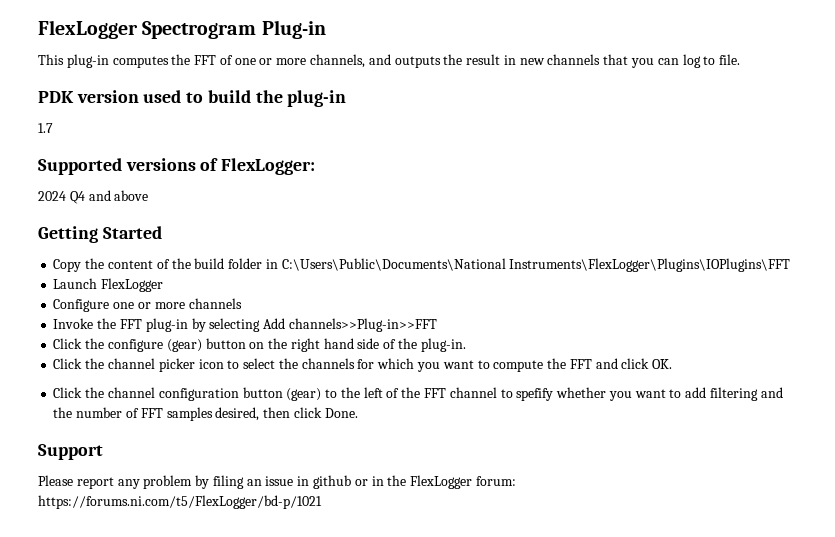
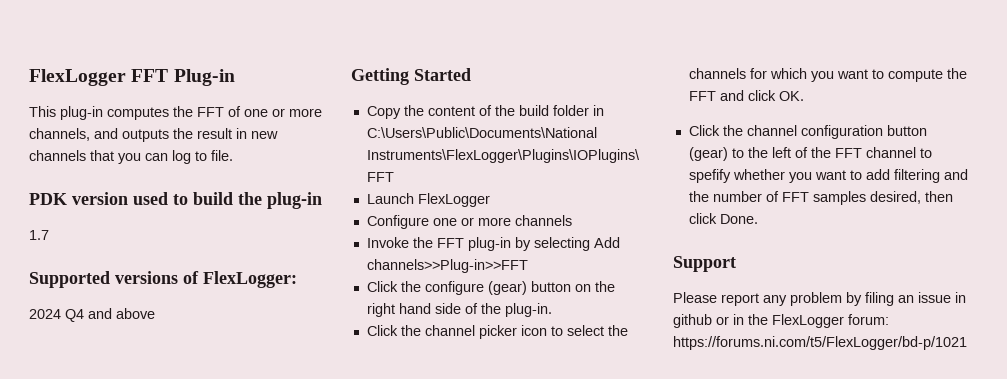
- FlexLogger Spectrogram Plug-in
+ FlexLogger FFT Plug-in

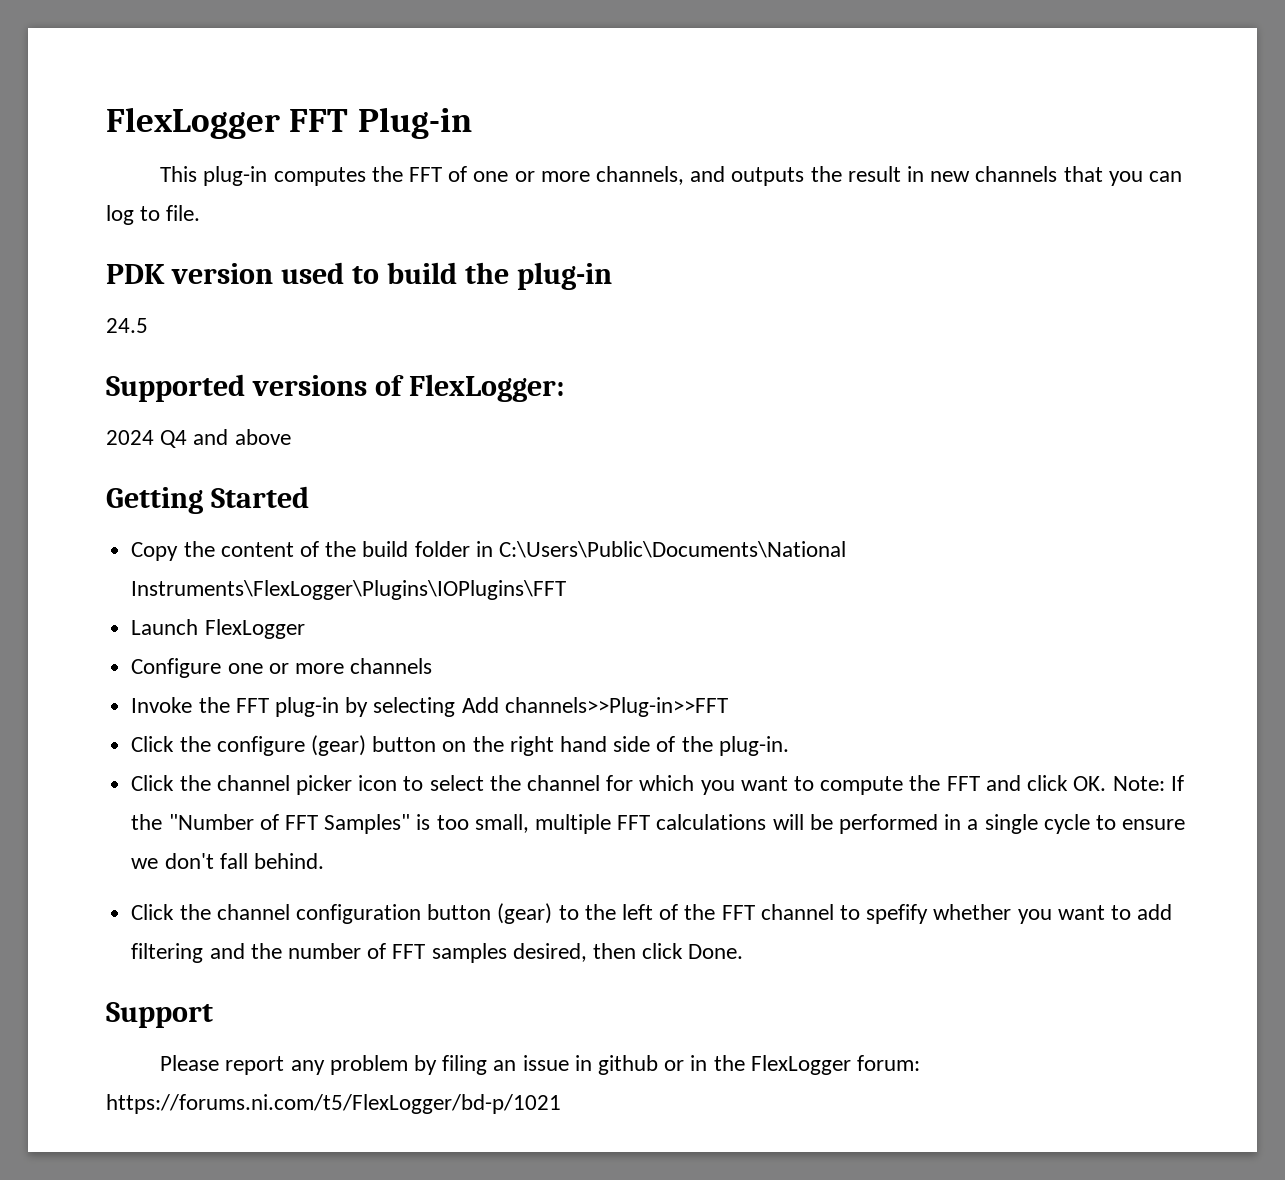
- 1.7
+ 24.5
- Click the channel picker icon to select the channels for which you want to compute the FFT and click OK.
+ Click the channel picker icon to select the channel for which you want to compute the FFT and click OK. Note: If the "Number of FFT Samples" is too small, multiple FFT calculations will be performed in a single cycle to ensure we don't fall behind.

